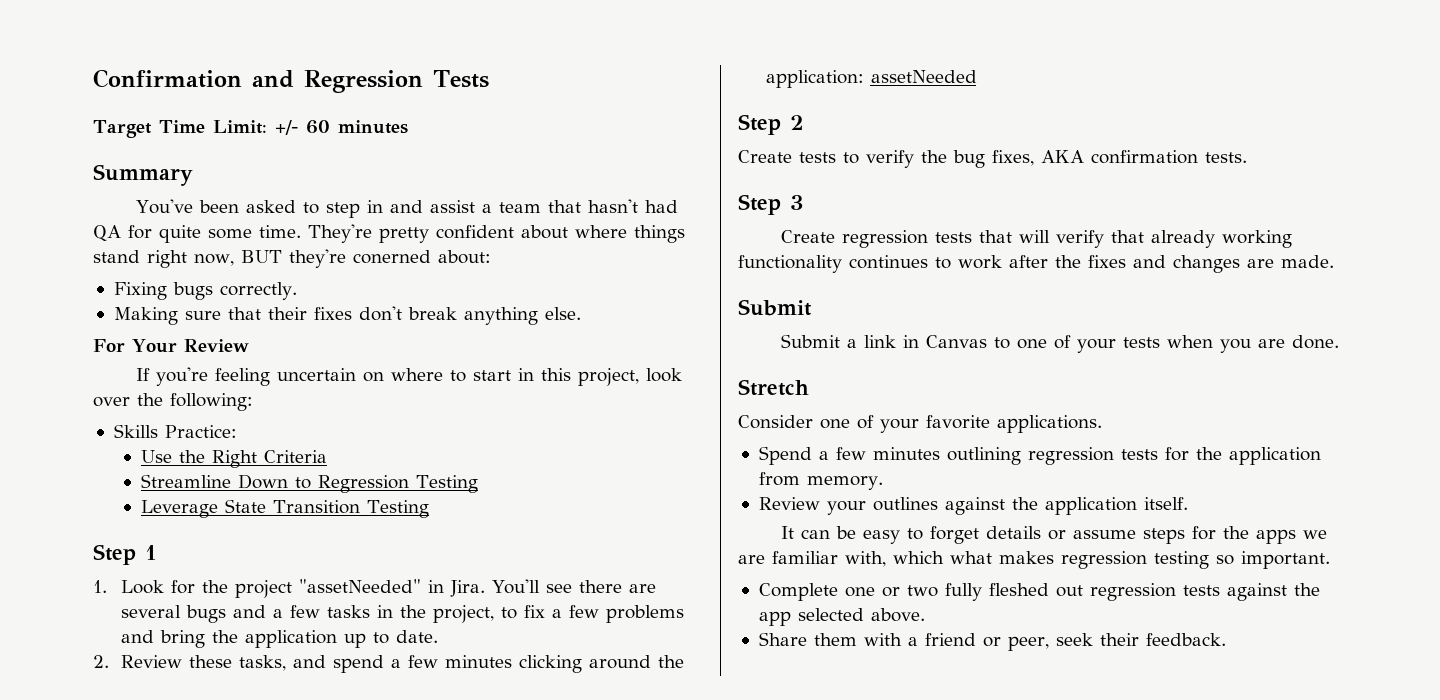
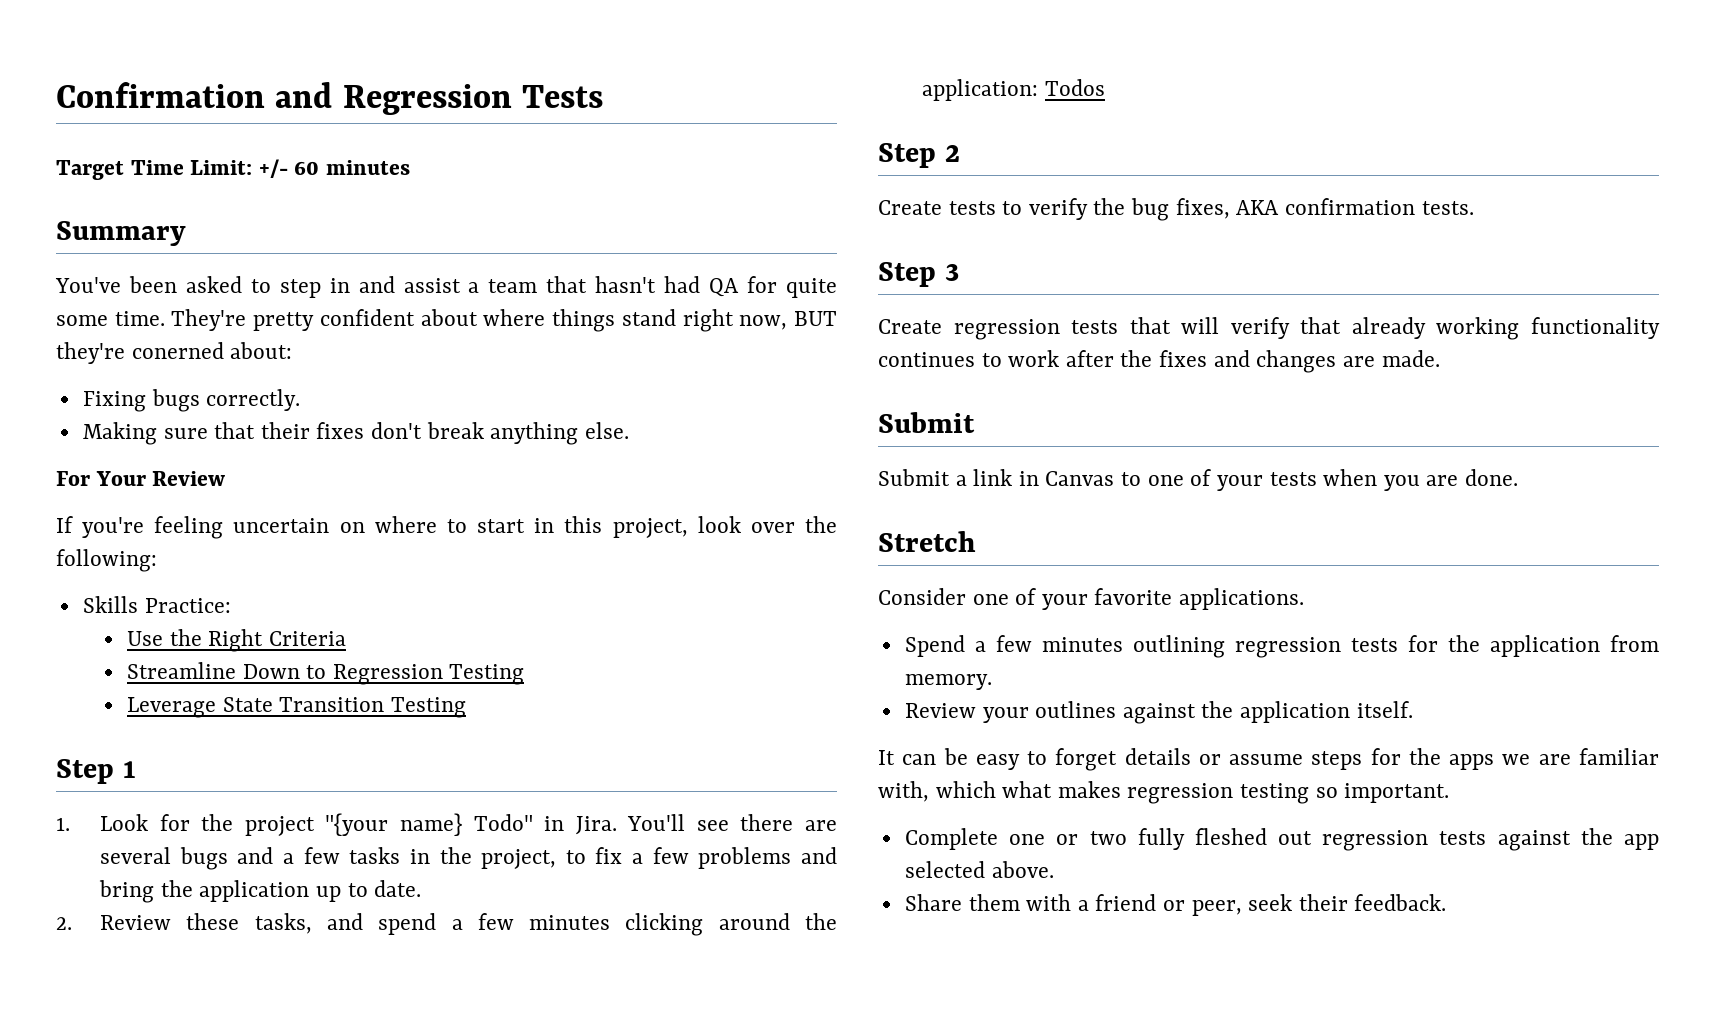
- 1. Look for the project "assetNeeded" in Jira.
+ 1. Look for the project "{your name} Todo" in Jira.
- 2. Review these tasks, and spend a few minutes clicking around the application: assetNeeded
+ 2. Review these tasks, and spend a few minutes clicking around the application: Todos

